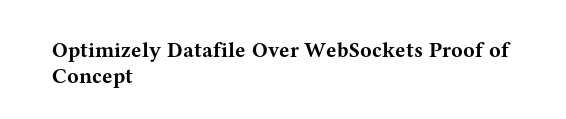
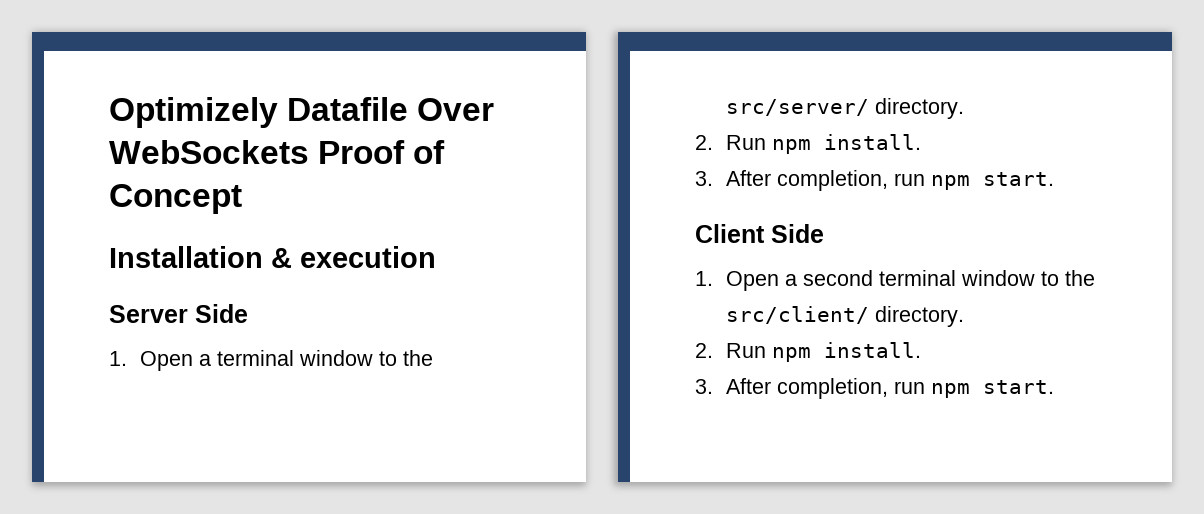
+ Installation & execution
+ Server Side
+ 1. Open a terminal window to the src/server/ directory.
+ 2. Run npm install.
+ 3. After completion, run npm start.
+ Client Side
+ 1. Open a second terminal window to the src/client/ directory.
+ 2. Run npm install.
+ 3. After completion, run npm start.

